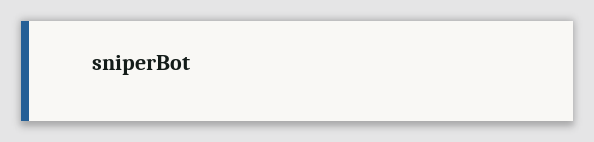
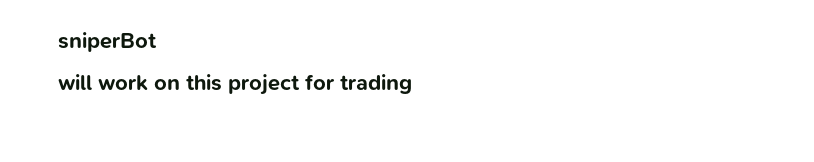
+ will work on this project for trading

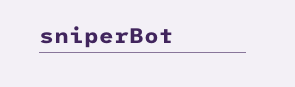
- will work on this project for trading

